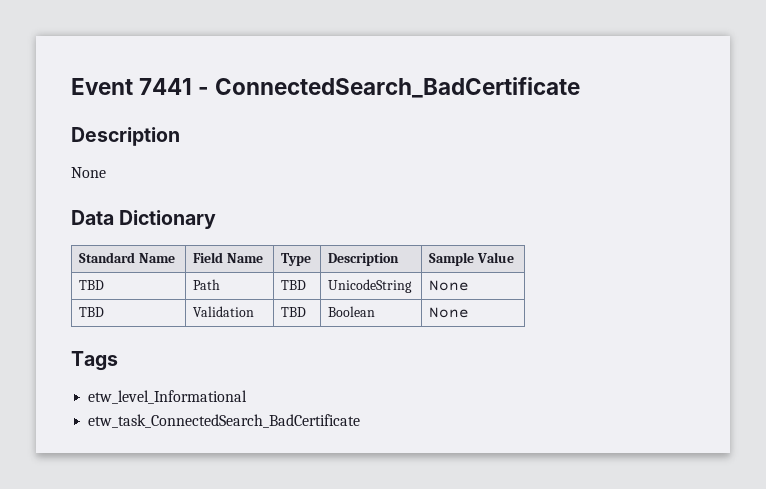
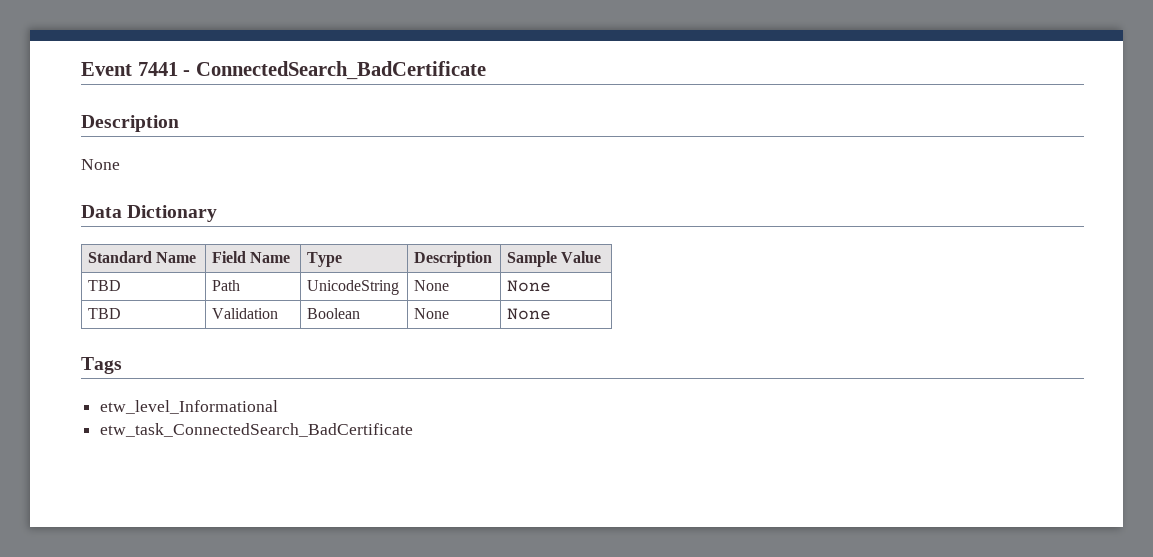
- TBD | Path | TBD | UnicodeString | None
+ TBD | Path | UnicodeString | None | None
- TBD | Validation | TBD | Boolean | None
+ TBD | Validation | Boolean | None | None

